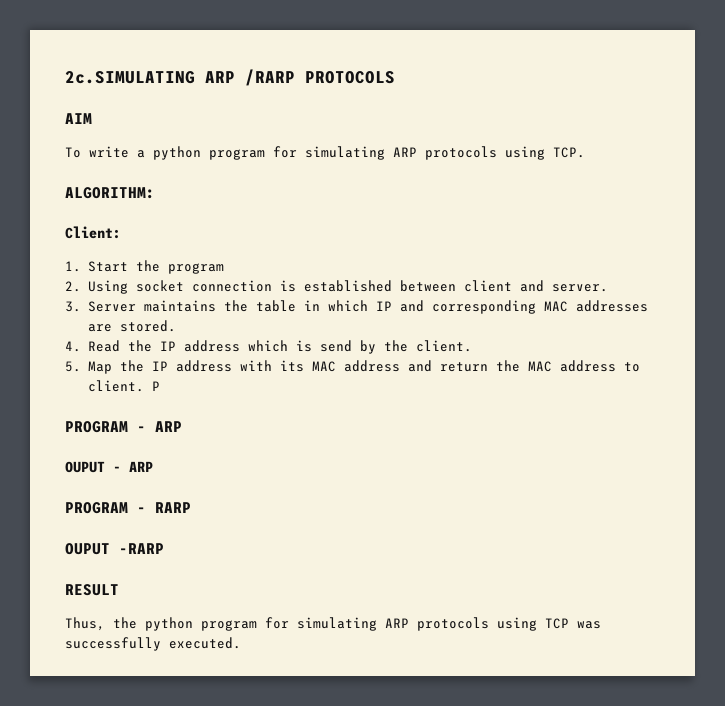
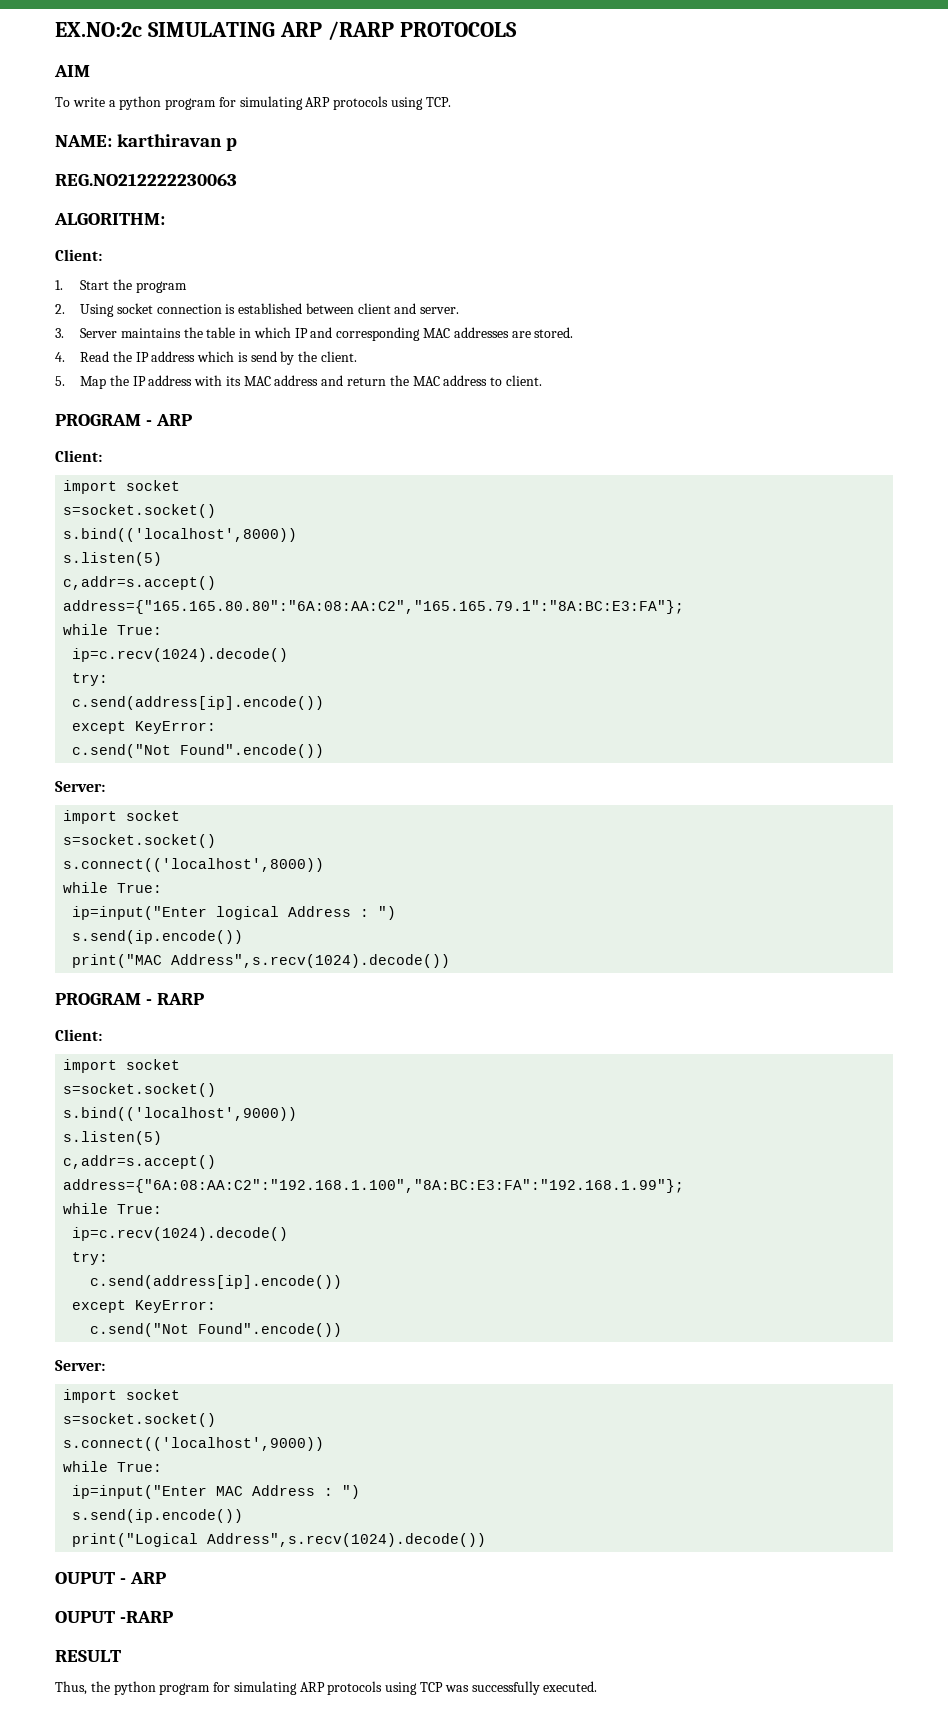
- 2c.SIMULATING ARP /RARP PROTOCOLS
+ EX.NO:2c SIMULATING ARP /RARP PROTOCOLS
+ NAME: karthiravan p
+ REG.NO212222230063
- P
  PROGRAM - ARP
+ Client:
+ import socket
+ s=socket.socket()
+ s.bind(('localhost',8000))
+ s.listen(5)
+ c,addr=s.accept()
+ address={"165.165.80.80":"6A:08:AA:C2","165.165.79.1":"8A:BC:E3:FA"};
+ while True:
+ ip=c.recv(1024).decode()
+ try:
+ c.send(address[ip].encode())
+ except KeyError:
+ c.send("Not Found".encode())
+ Server:
+ import socket
+ s=socket.socket()
+ s.connect(('localhost',8000))
+ while True:
+ ip=input("Enter logical Address : ")
+ s.send(ip.encode())
+ print("MAC Address",s.recv(1024).decode())
+ PROGRAM - RARP
+ Client:
+ import socket
+ s=socket.socket()
+ s.bind(('localhost',9000))
+ s.listen(5)
+ c,addr=s.accept()
+ address={"6A:08:AA:C2":"192.168.1.100","8A:BC:E3:FA":"192.168.1.99"};
+ while True:
+ ip=c.recv(1024).decode()
+ try:
+ c.send(address[ip].encode())
+ except KeyError:
+ c.send("Not Found".encode())
+ Server:
+ import socket
+ s=socket.socket()
+ s.connect(('localhost',9000))
+ while True:
+ ip=input("Enter MAC Address : ")
+ s.send(ip.encode())
+ print("Logical Address",s.recv(1024).decode())
  OUPUT - ARP
- PROGRAM - RARP

